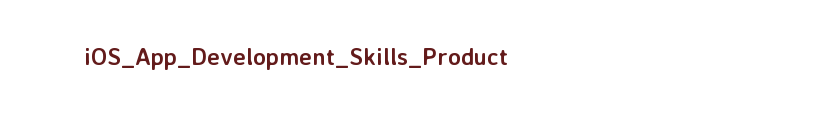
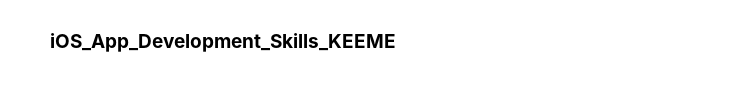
- iOS_App_Development_Skills_Product
+ iOS_App_Development_Skills_KEEME

